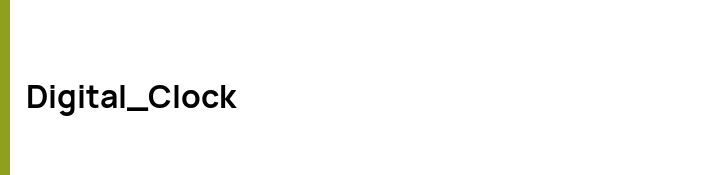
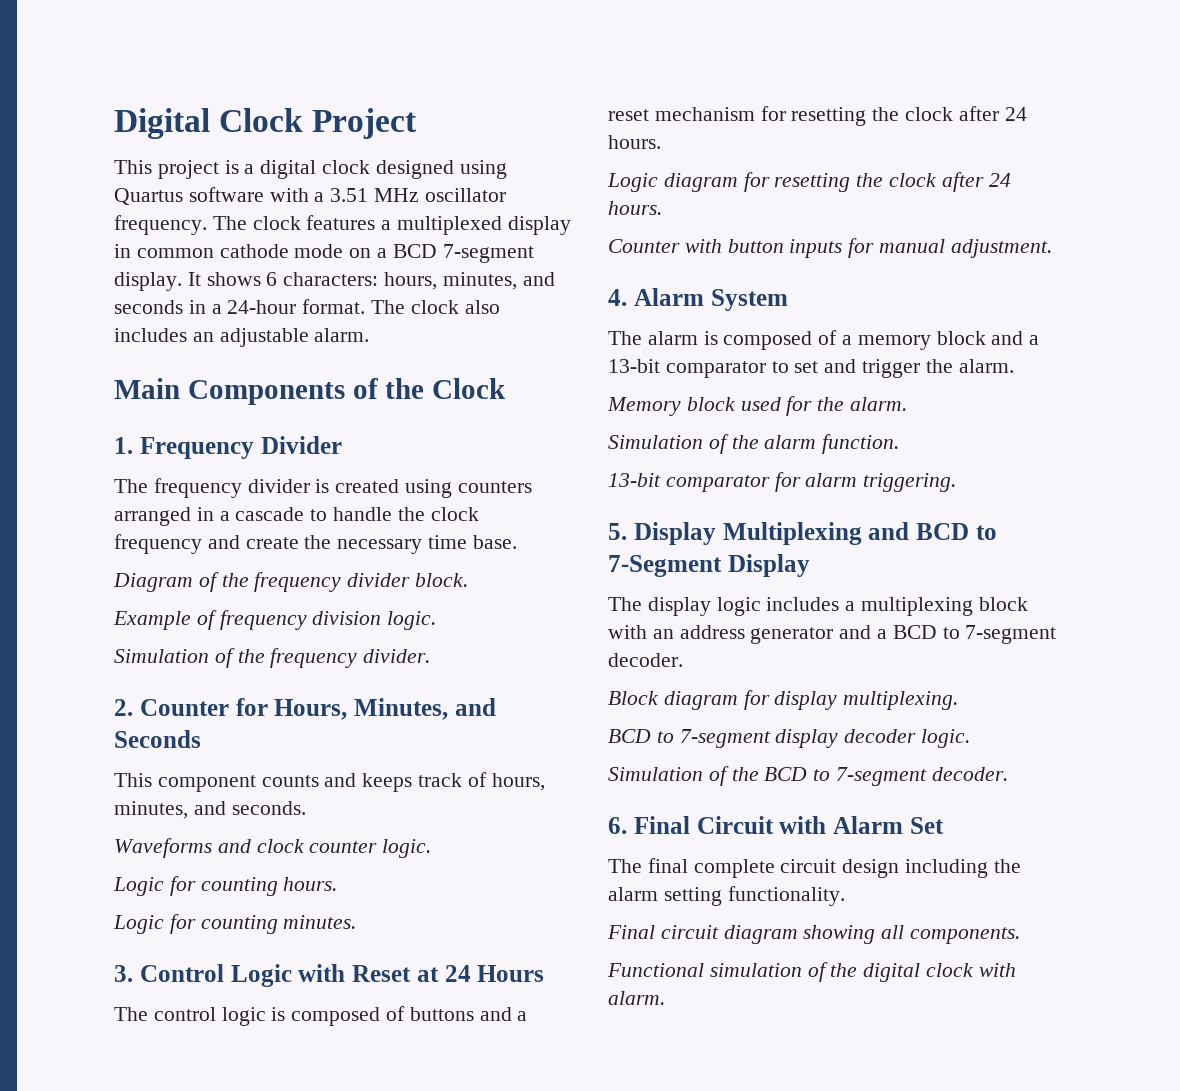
- Digital_Clock
+ Digital Clock Project
+ This project is a digital clock designed using Quartus software with a 3.51 MHz oscillator frequency. The clock features a multiplexed display in common cathode mode on a BCD 7-segment display. It shows 6 characters: hours, minutes, and seconds in a 24-hour format. The clock also includes an adjustable alarm.
+ Main Components of the Clock
+ 1. Frequency Divider
+ The frequency divider is created using counters arranged in a cascade to handle the clock frequency and create the necessary time base.
+ Diagram of the frequency divider block.
+ Example of frequency division logic.
+ Simulation of the frequency divider.
+ 2. Counter for Hours, Minutes, and Seconds
+ This component counts and keeps track of hours, minutes, and seconds.
+ Waveforms and clock counter logic.
+ Logic for counting hours.
+ Logic for counting minutes.
+ 3. Control Logic with Reset at 24 Hours
+ The control logic is composed of buttons and a reset mechanism for resetting the clock after 24 hours.
+ Logic diagram for resetting the clock after 24 hours.
+ Counter with button inputs for manual adjustment.
+ 4. Alarm System
+ The alarm is composed of a memory block and a 13-bit comparator to set and trigger the alarm.
+ Memory block used for the alarm.
+ Simulation of the alarm function.
+ 13-bit comparator for alarm triggering.
+ 5. Display Multiplexing and BCD to 7-Segment Display
+ The display logic includes a multiplexing block with an address generator and a BCD to 7-segment decoder.
+ Block diagram for display multiplexing.
+ BCD to 7-segment display decoder logic.
+ Simulation of the BCD to 7-segment decoder.
+ 6. Final Circuit with Alarm Set
+ The final complete circuit design including the alarm setting functionality.
+ Final circuit diagram showing all components.
+ Functional simulation of the digital clock with alarm.

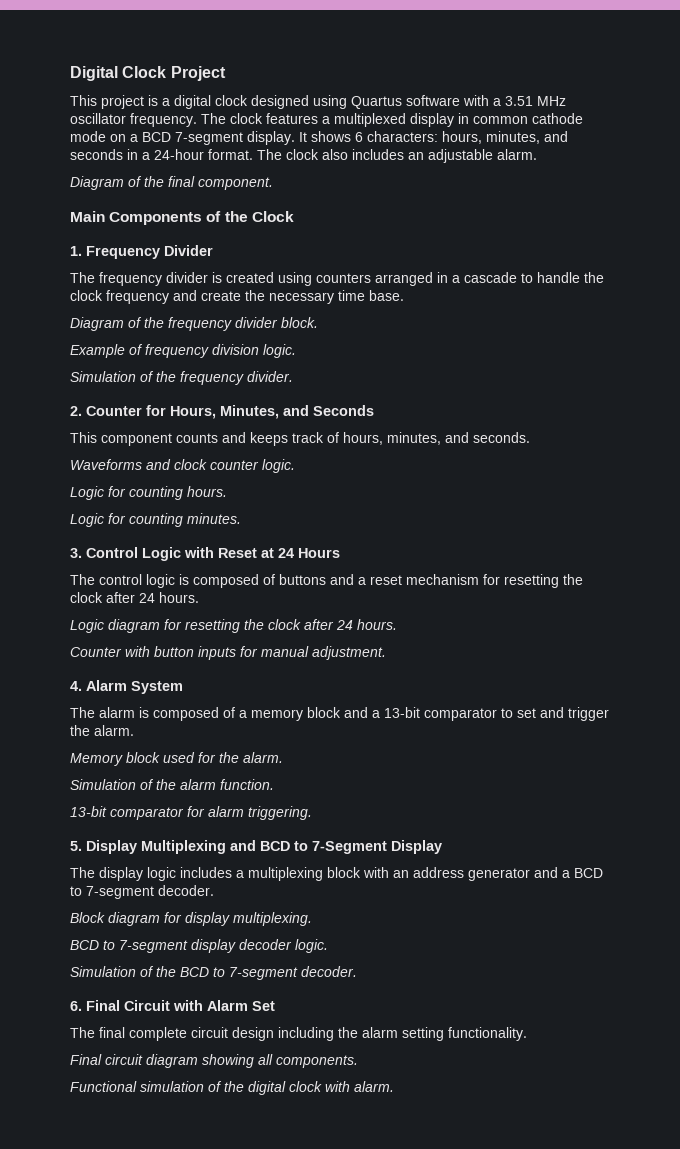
+ Diagram of the final component.

